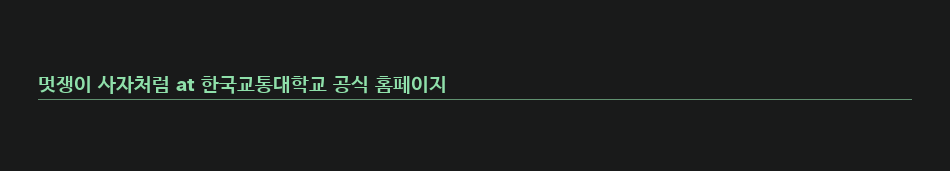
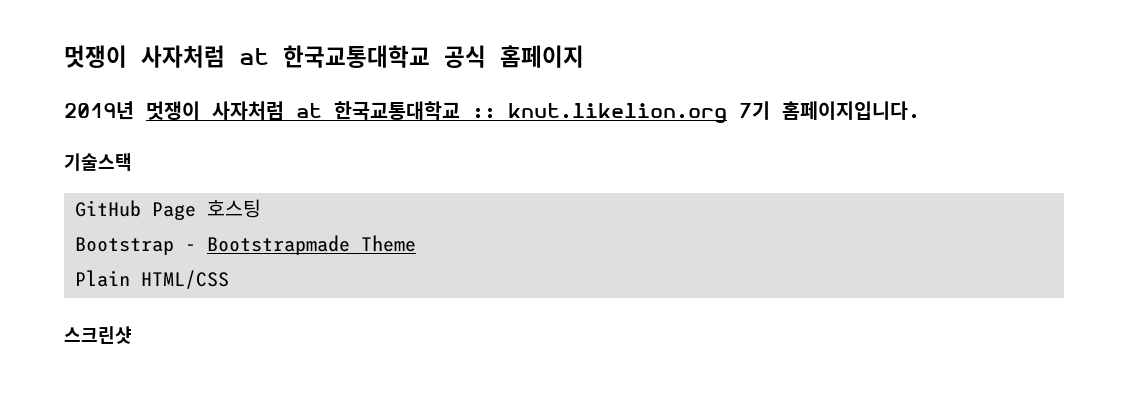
+ 2019년 멋쟁이 사자처럼 at 한국교통대학교 :: knut.likelion.org 7기 홈페이지입니다.
+ 기술스택
+ GitHub Page 호스팅
+ Bootstrap - Bootstrapmade Theme
+ Plain HTML/CSS
+ 스크린샷

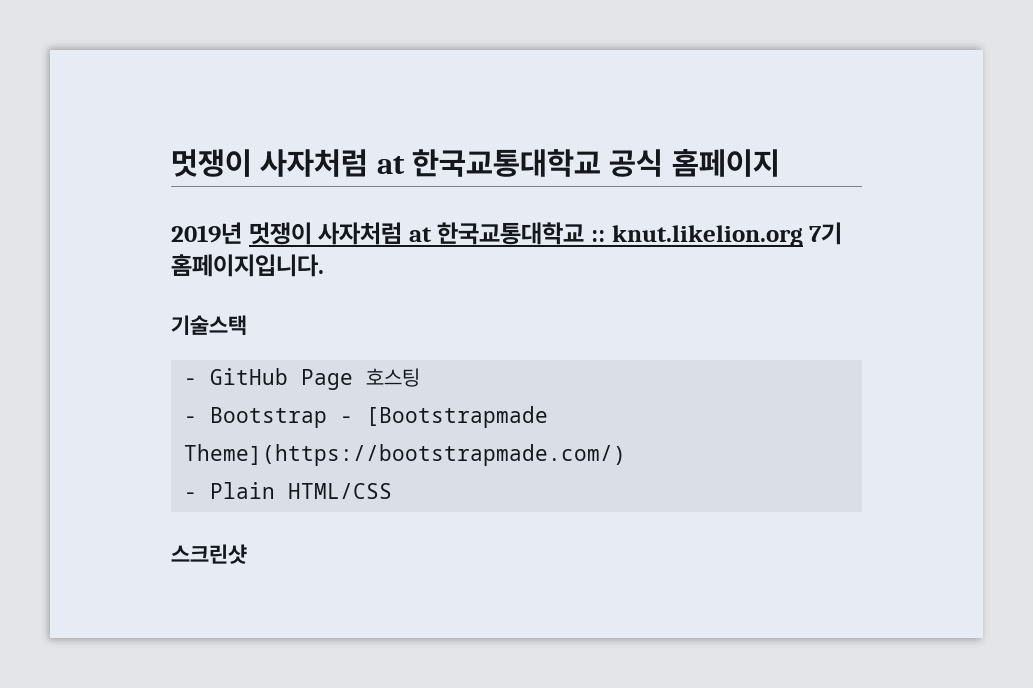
- GitHub Page 호스팅
+ - GitHub Page 호스팅
- Bootstrap - Bootstrapmade Theme
- Plain HTML/CSS
+ - Bootstrap - [Bootstrapmade Theme](https://bootstrapmade.com/)
+ - Plain HTML/CSS

